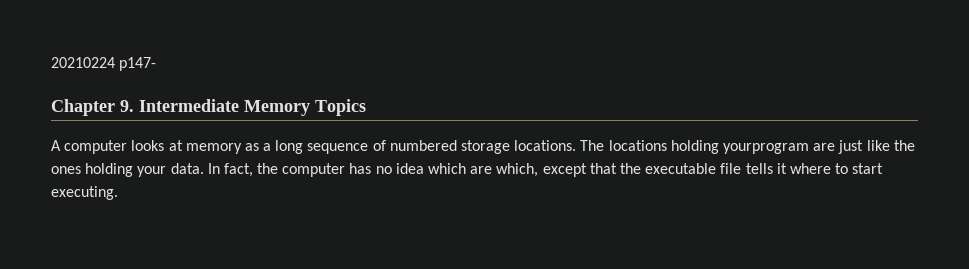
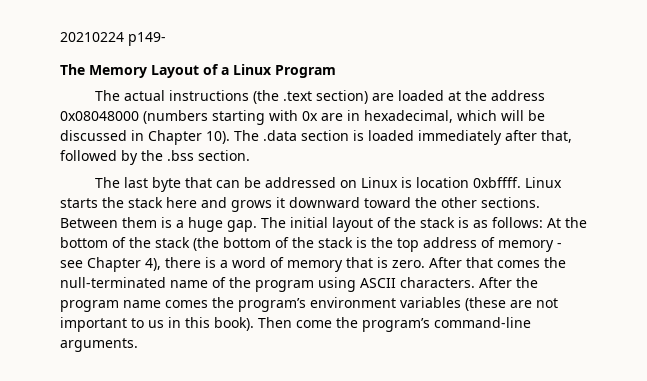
- 20210224 p147-
- Chapter 9. Intermediate Memory Topics
- A computer looks at memory as a long sequence of numbered storage locations. The locations holding yourprogram are just like the ones holding your data. In fact, the computer has no idea which are which, except that the executable file tells it where to start executing.
+ 20210224 p149-
+ The Memory Layout of a Linux Program
+ The actual instructions (the .text section) are loaded at the address 0x08048000 (numbers starting with 0x are in hexadecimal, which will be discussed in Chapter 10). The .data section is loaded immediately after that, followed by the .bss section.
+ The last byte that can be addressed on Linux is location 0xbffff. Linux starts the stack here and grows it downward toward the other sections. Between them is a huge gap. The initial layout of the stack is as follows: At the bottom of the stack (the bottom of the stack is the top address of memory - see Chapter 4), there is a word of memory that is zero. After that comes the null-terminated name of the program using ASCII characters. After the program name comes the program’s environment variables (these are not important to us in this book). Then come the program’s command-line arguments.

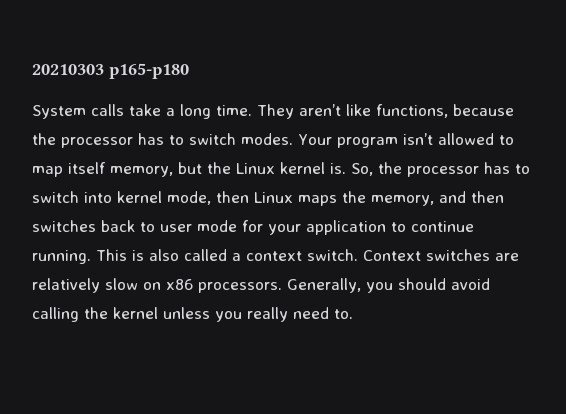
- 20210224 p149-
- The Memory Layout of a Linux Program
- The actual instructions (the .text section) are loaded at the address 0x08048000 (numbers starting with 0x are in hexadecimal, which will be discussed in Chapter 10). The .data section is loaded immediately after that, followed by the .bss section.
- The last byte that can be addressed on Linux is location 0xbffff. Linux starts the stack here and grows it downward toward the other sections. Between them is a huge gap. The initial layout of the stack is as follows: At the bottom of the stack (the bottom of the stack is the top address of memory - see Chapter 4), there is a word of memory that is zero. After that comes the null-terminated name of the program using ASCII characters. After the program name comes the program’s environment variables (these are not important to us in this book). Then come the program’s command-line arguments.
+ 20210303 p165-p180
+ System calls take a long time. They aren’t like functions, because the processor has to switch modes. Your program isn’t allowed to map itself memory, but the Linux kernel is. So, the processor has to switch into kernel mode, then Linux maps the memory, and then switches back to user mode for your application to continue running. This is also called a context switch. Context switches are relatively slow on x86 processors. Generally, you should avoid calling the kernel unless you really need to.

